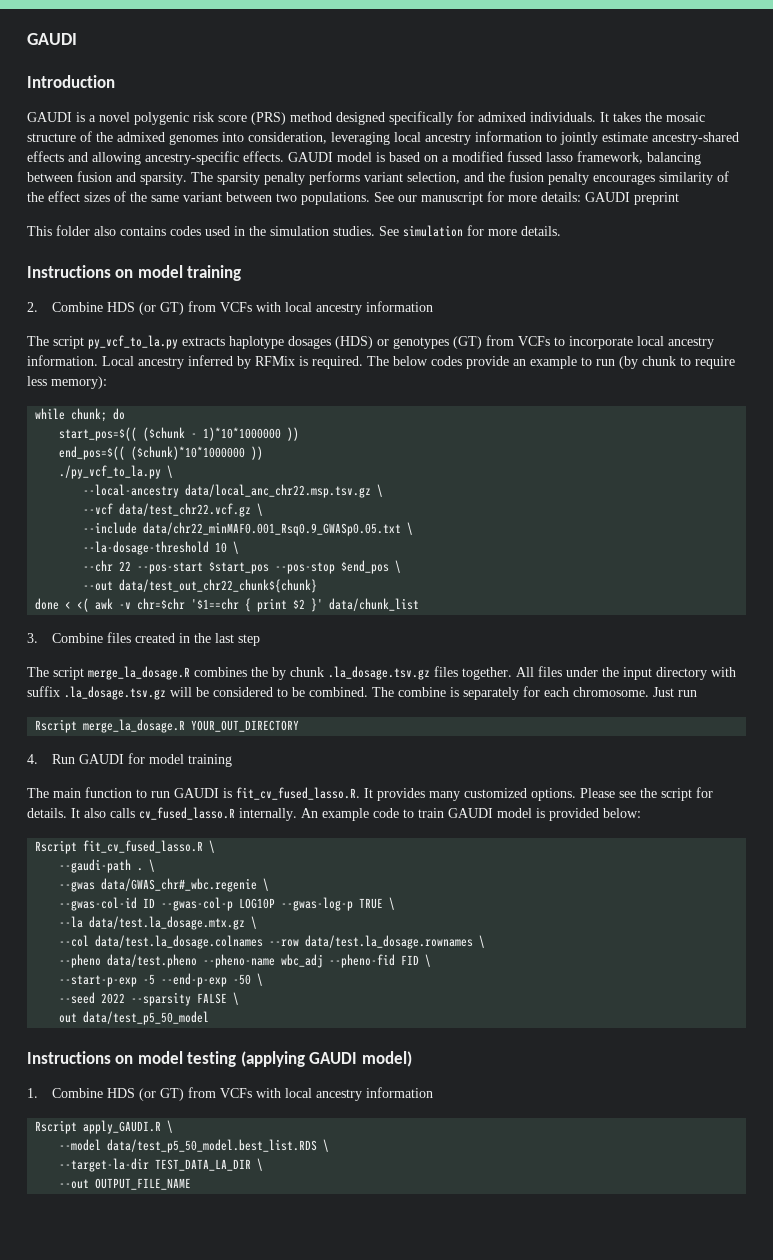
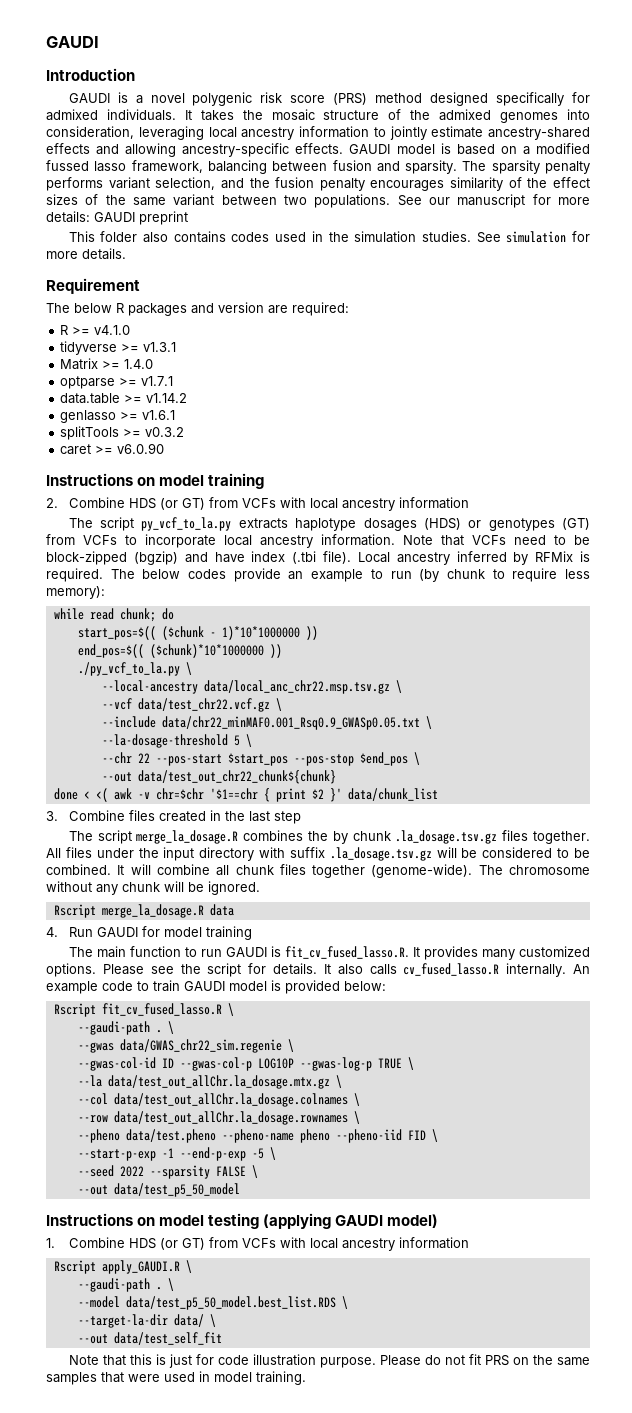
+ Requirement
+ The below R packages and version are required:
+ R >= v4.1.0
+ tidyverse >= v1.3.1
+ Matrix >= 1.4.0
+ optparse >= v1.7.1
+ data.table >= v1.14.2
+ genlasso >= v1.6.1
+ splitTools >= v0.3.2
+ caret >= v6.0.90
+ Note that VCFs need to be block-zipped (bgzip) and have index (.tbi file).
- while chunk; do
+ while read chunk; do
- --la-dosage-threshold 10 \
+ --la-dosage-threshold 5 \
- The combine is separately for each chromosome. Just run
+ It will combine all chunk files together (genome-wide). The chromosome without any chunk will be ignored.
- Rscript merge_la_dosage.R YOUR_OUT_DIRECTORY
+ Rscript merge_la_dosage.R data
- --gwas data/GWAS_chr#_wbc.regenie \
+ --gwas data/GWAS_chr22_sim.regenie \
- --la data/test.la_dosage.mtx.gz \
+ --la data/test_out_allChr.la_dosage.mtx.gz \
- --col data/test.la_dosage.colnames --row data/test.la_dosage.rownames \
+ --col data/test_out_allChr.la_dosage.colnames \
+ --row data/test_out_allChr.la_dosage.rownames \
- --pheno data/test.pheno --pheno-name wbc_adj --pheno-fid FID \
+ --pheno data/test.pheno --pheno-name pheno --pheno-iid FID \
- --start-p-exp -5 --end-p-exp -50 \
+ --start-p-exp -1 --end-p-exp -5 \
- out data/test_p5_50_model
+ --out data/test_p5_50_model
  Rscript apply_GAUDI.R \
+ --gaudi-path . \
- --target-la-dir TEST_DATA_LA_DIR \
- --out OUTPUT_FILE_NAME
+ --target-la-dir data/ \
+ --out data/test_self_fit
+ Note that this is just for code illustration purpose. Please do not fit PRS on the same samples that were used in model training.

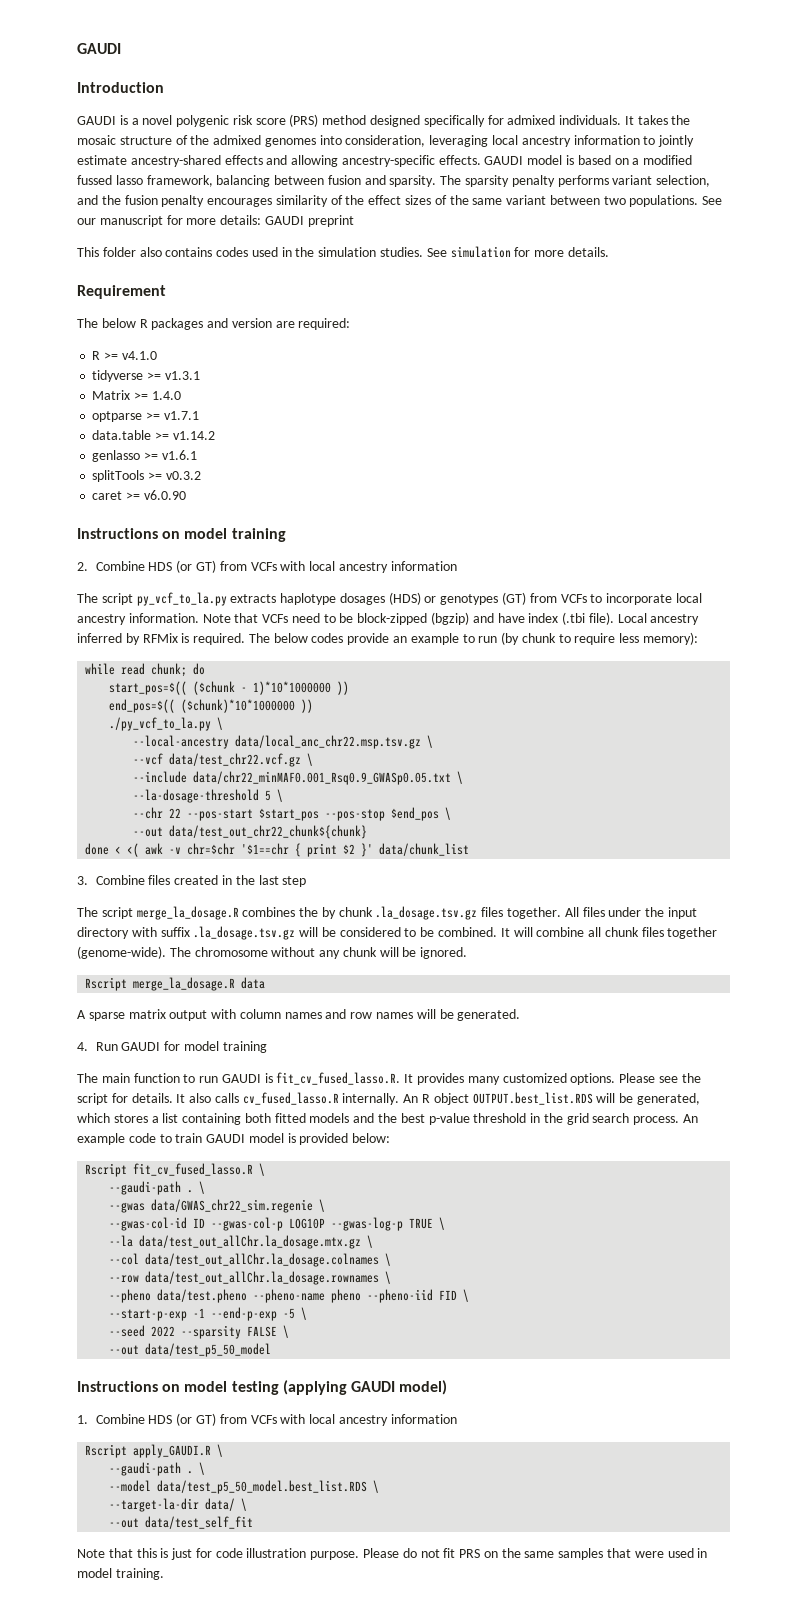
+ A sparse matrix output with column names and row names will be generated.
- An example code to train GAUDI model is provided below:
+ An R object OUTPUT.best_list.RDS will be generated, which stores a list containing both fitted models and the best p-value threshold in the grid search process. An example code to train GAUDI model is provided below:

